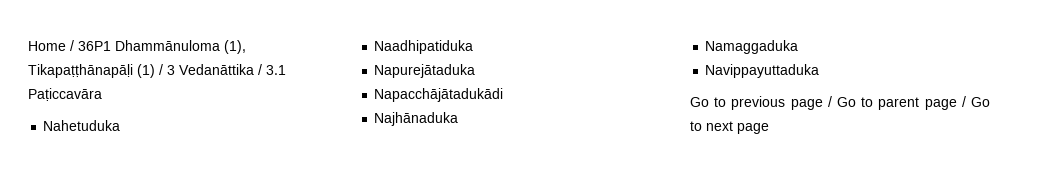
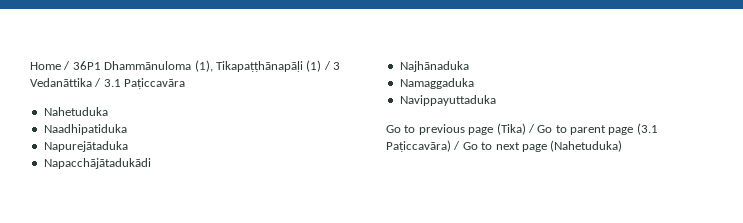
- Go to previous page / Go to parent page / Go to next page
+ Go to previous page (Tika) / Go to parent page (3.1 Paṭiccavāra) / Go to next page (Nahetuduka)

